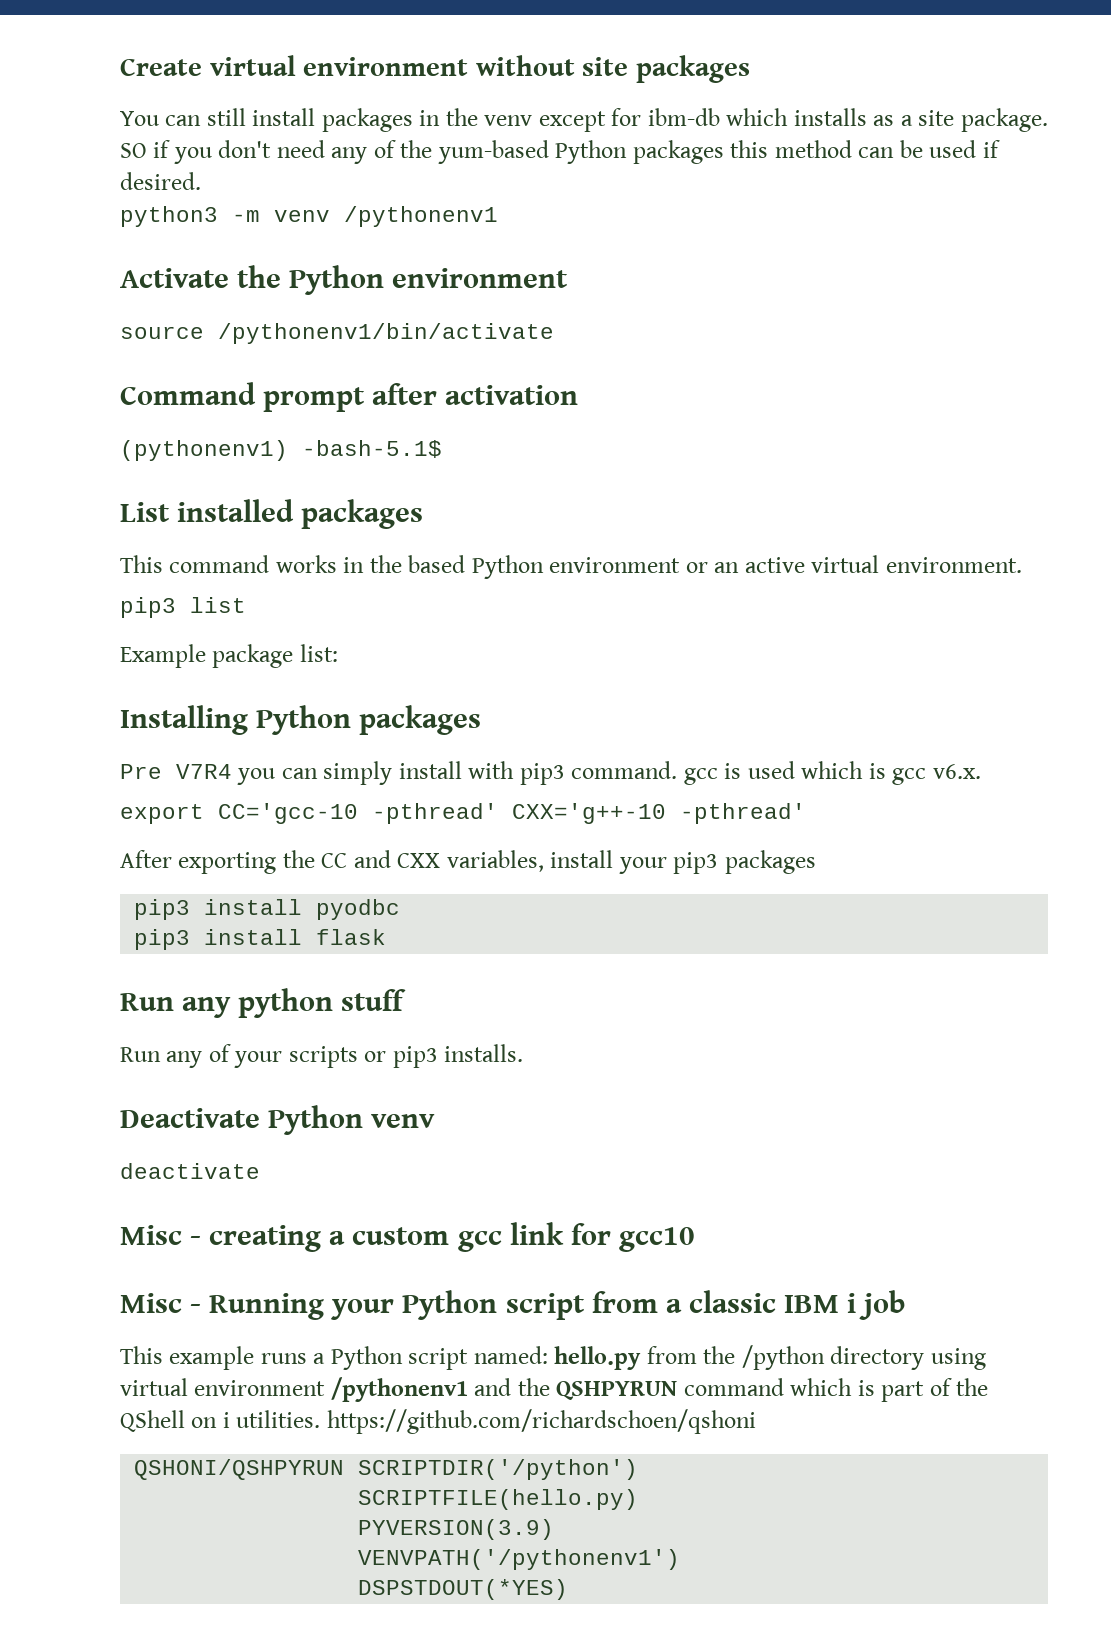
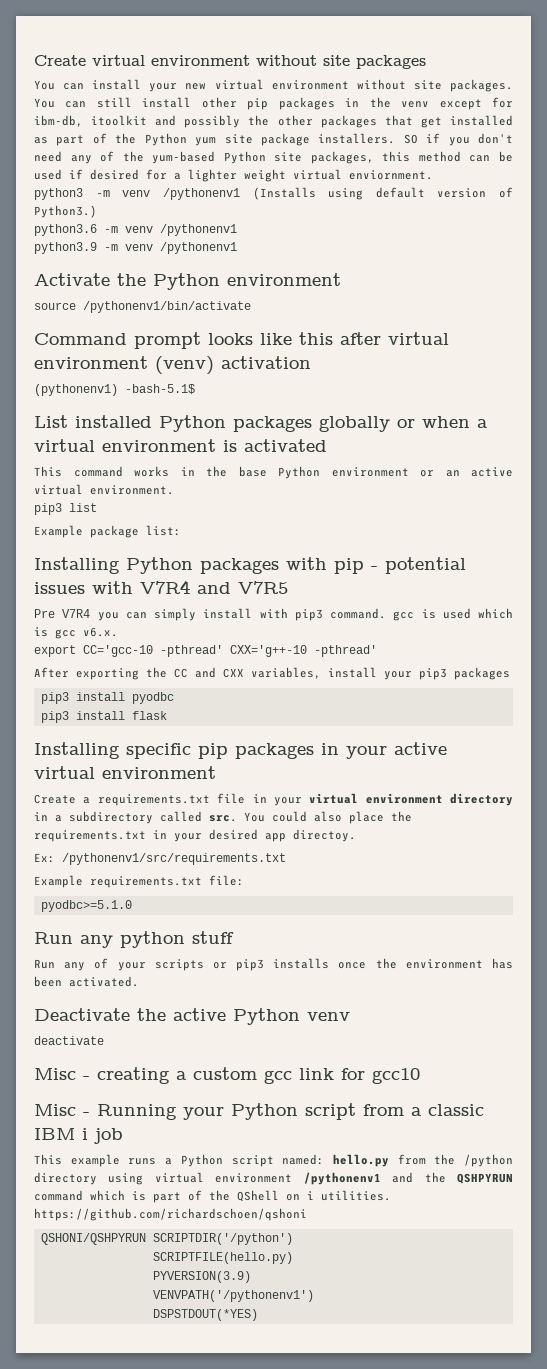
- You can still install packages in the venv except for ibm-db which installs as a site package.
+ You can install your new virtual environment without site packages. You can still install other pip packages in the venv except for ibm-db, itoolkit and possibly the other packages that get installed as part of the Python yum site package installers.
- SO if you don't need any of the yum-based Python packages this method can be used if desired.
- python3 -m venv /pythonenv1
+ SO if you don't need any of the yum-based Python site packages, this method can be used if desired for a lighter weight virtual enviornment.
+ python3 -m venv /pythonenv1 (Installs using default version of Python3.)
+ python3.6 -m venv /pythonenv1
+ python3.9 -m venv /pythonenv1
- Command prompt after activation
+ Command prompt looks like this after virtual environment (venv) activation
- List installed packages
+ List installed Python packages globally or when a virtual environment is activated
- This command works in the based Python environment or an active virtual environment.
+ This command works in the base Python environment or an active virtual environment.
- Installing Python packages
+ Installing Python packages with pip - potential issues with V7R4 and V7R5
+ Installing specific pip packages in your active virtual environment
+ Create a requirements.txt file in your virtual environment directory in a subdirectory called src. You could also place the requirements.txt in your desired app directoy.
+ Ex: /pythonenv1/src/requirements.txt
+ Example requirements.txt file:
+ pyodbc>=5.1.0
- Run any of your scripts or pip3 installs.
+ Run any of your scripts or pip3 installs once the environment has been activated.
- Deactivate Python venv
+ Deactivate the active Python venv

